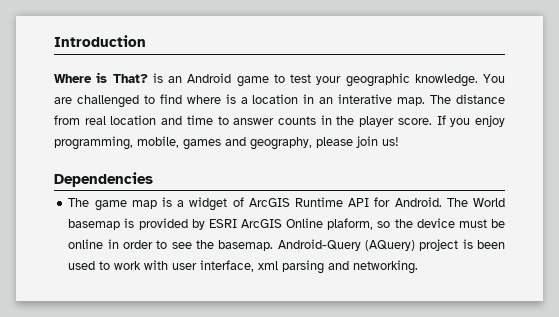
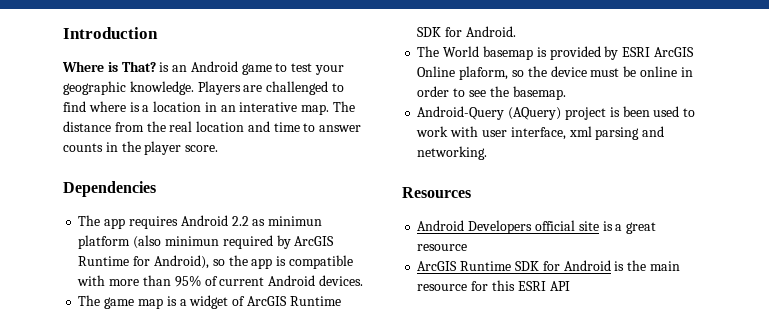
- You are challenged to find where is a location in an interative map.
+ Players are challenged to find where is a location in an interative map.
- The distance from real location and time to answer counts in the player score. If you enjoy programming, mobile, games and geography, please join us!
+ The distance from the real location and time to answer counts in the player score.
  Dependencies
+ The app requires Android 2.2 as minimun platform (also minimun required by ArcGIS Runtime for Android), so the app is compatible with more than 95% of current Android devices.
- The game map is a widget of ArcGIS Runtime API for Android. The World basemap is provided by ESRI ArcGIS Online plaform, so the device must be online in order to see the basemap. Android-Query (AQuery) project is been used to work with user interface, xml parsing and networking.
+ The game map is a widget of ArcGIS Runtime SDK for Android.
+ The World basemap is provided by ESRI ArcGIS Online plaform, so the device must be online in order to see the basemap.
+ Android-Query (AQuery) project is been used to work with user interface, xml parsing and networking.
+ Resources
+ Android Developers official site is a great resource
+ ArcGIS Runtime SDK for Android is the main resource for this ESRI API

